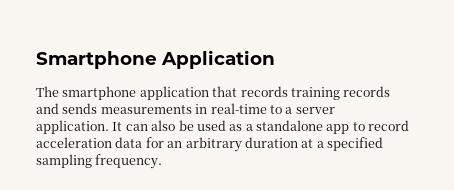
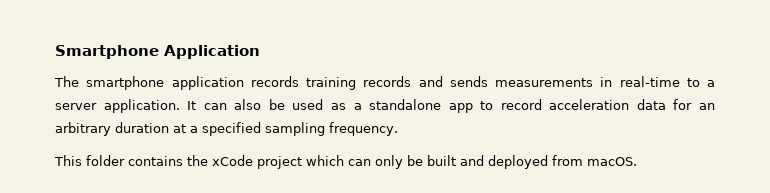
- The smartphone application that records training records and sends measurements in real-time to a server application.
+ The smartphone application records training records and sends measurements in real-time to a server application.
+ This folder contains the xCode project which can only be built and deployed from macOS.

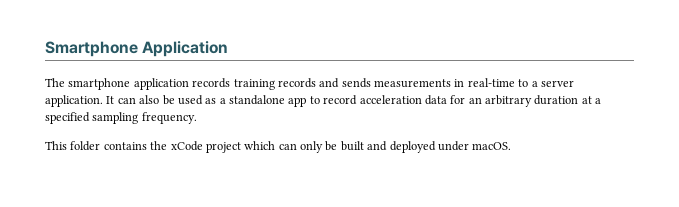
- This folder contains the xCode project which can only be built and deployed from macOS.
+ This folder contains the xCode project which can only be built and deployed under macOS.

